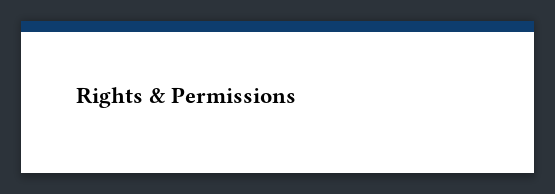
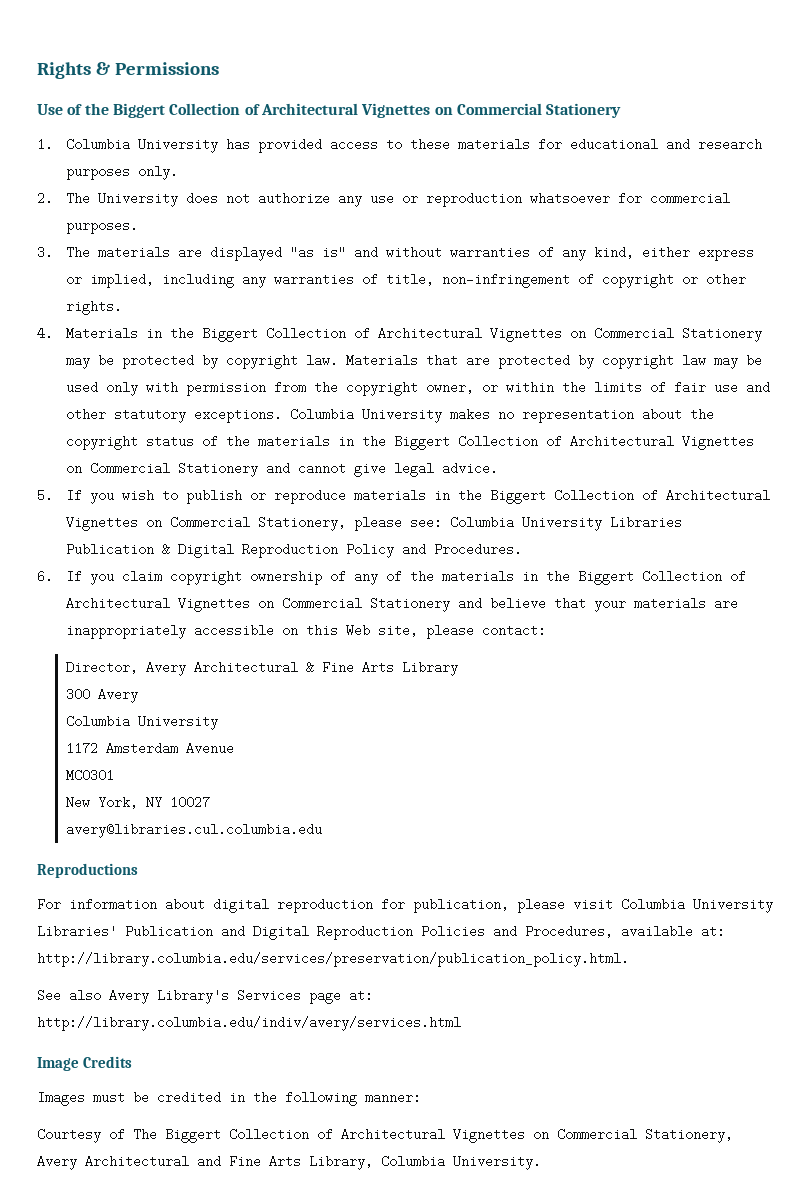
+ Use of the Biggert Collection of Architectural Vignettes on Commercial Stationery
+ 1. Columbia University has provided access to these materials for educational and research purposes only.
+ 2. The University does not authorize any use or reproduction whatsoever for commercial purposes.
+ 3. The materials are displayed "as is" and without warranties of any kind, either express or implied, including any warranties of title, non-infringement of copyright or other rights.
+ 4. Materials in the Biggert Collection of Architectural Vignettes on Commercial Stationery may be protected by copyright law. Materials that are protected by copyright law may be used only with permission from the copyright owner, or within the limits of fair use and other statutory exceptions. Columbia University makes no representation about the copyright status of the materials in the Biggert Collection of Architectural Vignettes on Commercial Stationery and cannot give legal advice.
+ 5. If you wish to publish or reproduce materials in the Biggert Collection of Architectural Vignettes on Commercial Stationery, please see: Columbia University Libraries Publication & Digital Reproduction Policy and Procedures.
+ 6. If you claim copyright ownership of any of the materials in the Biggert Collection of Architectural Vignettes on Commercial Stationery and believe that your materials are inappropriately accessible on this Web site, please contact:
+ Director, Avery Architectural & Fine Arts Library
+ 300 Avery
+ Columbia University
+ 1172 Amsterdam Avenue
+ MC0301
+ New York, NY 10027
+ avery@libraries.cul.columbia.edu
+ Reproductions
+ For information about digital reproduction for publication, please visit Columbia University Libraries' Publication and Digital Reproduction Policies and Procedures, available at: http://library.columbia.edu/services/preservation/publication_policy.html.
+ See also Avery Library's Services page at: http://library.columbia.edu/indiv/avery/services.html
+ Image Credits
+ Images must be credited in the following manner:
+ Courtesy of The Biggert Collection of Architectural Vignettes on Commercial Stationery, Avery Architectural and Fine Arts Library, Columbia University.

